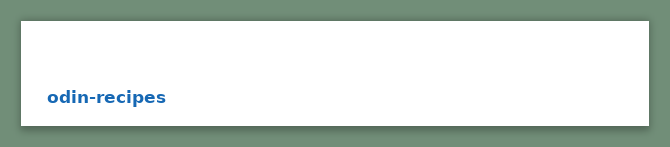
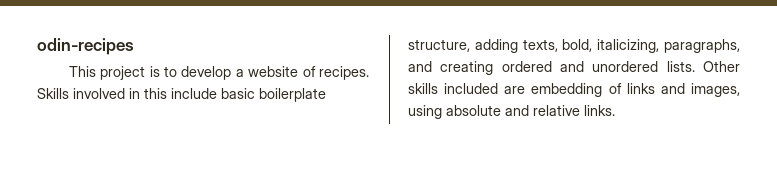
+ This project is to develop a website of recipes. Skills involved in this include basic boilerplate structure, adding texts, bold, italicizing, paragraphs, and creating ordered and unordered lists. Other skills included are embedding of links and images, using absolute and relative links.

